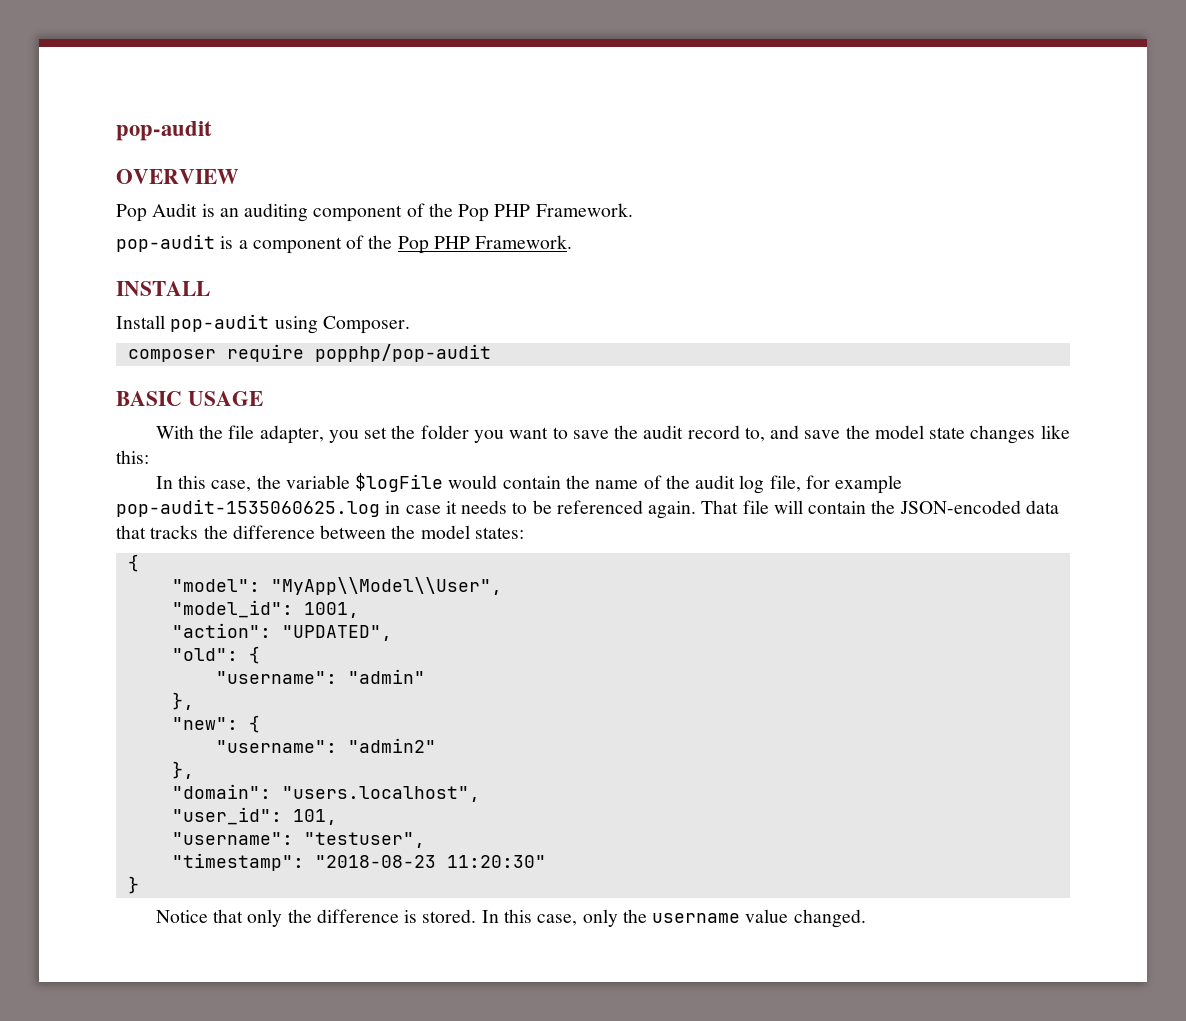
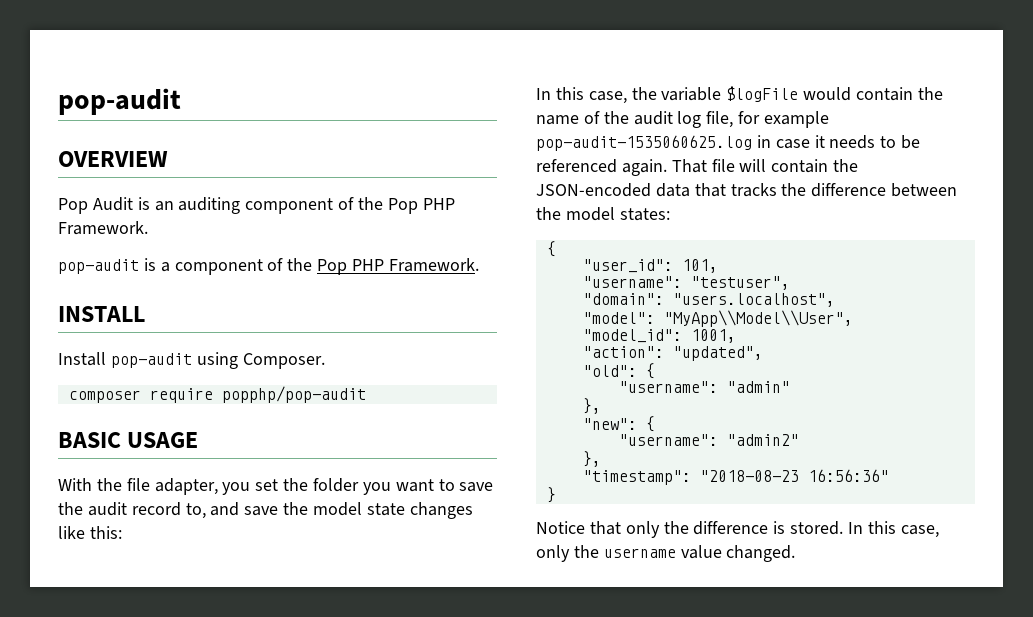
+ "user_id": 101,
+ "username": "testuser",
+ "domain": "users.localhost",
- "action": "UPDATED",
+ "action": "updated",
- "domain": "users.localhost",
- "user_id": 101,
- "username": "testuser",
- "timestamp": "2018-08-23 11:20:30"
+ "timestamp": "2018-08-23 16:56:36"

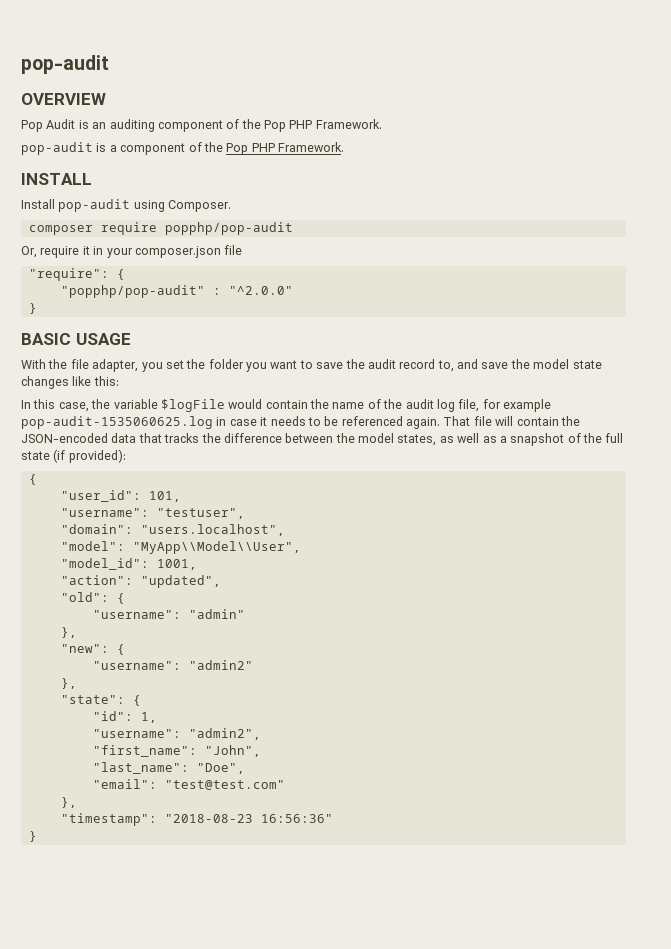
+ Or, require it in your composer.json file
+ "require": {
+ "popphp/pop-audit" : "^2.0.0"
+ }
- That file will contain the JSON-encoded data that tracks the difference between the model states:
+ That file will contain the JSON-encoded data that tracks the difference between the model states, as well as a snapshot of the full state (if provided):
+ "state": {
+ "id": 1,
+ "username": "admin2",
+ "first_name": "John",
+ "last_name": "Doe",
+ "email": "test@test.com"
+ },
  "timestamp": "2018-08-23 16:56:36"
  }
- Notice that only the difference is stored. In this case, only the username value changed.

